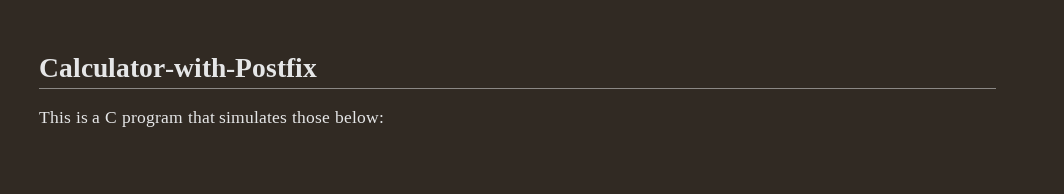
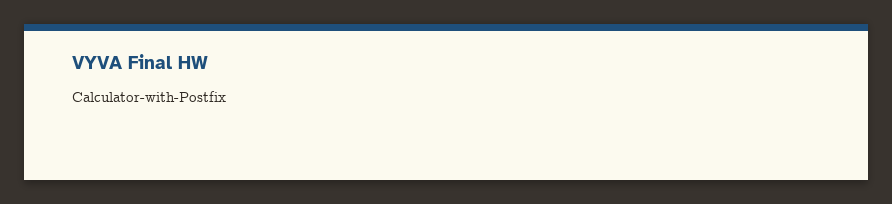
+ VYVA Final HW
  Calculator-with-Postfix
- This is a C program that simulates those below:

